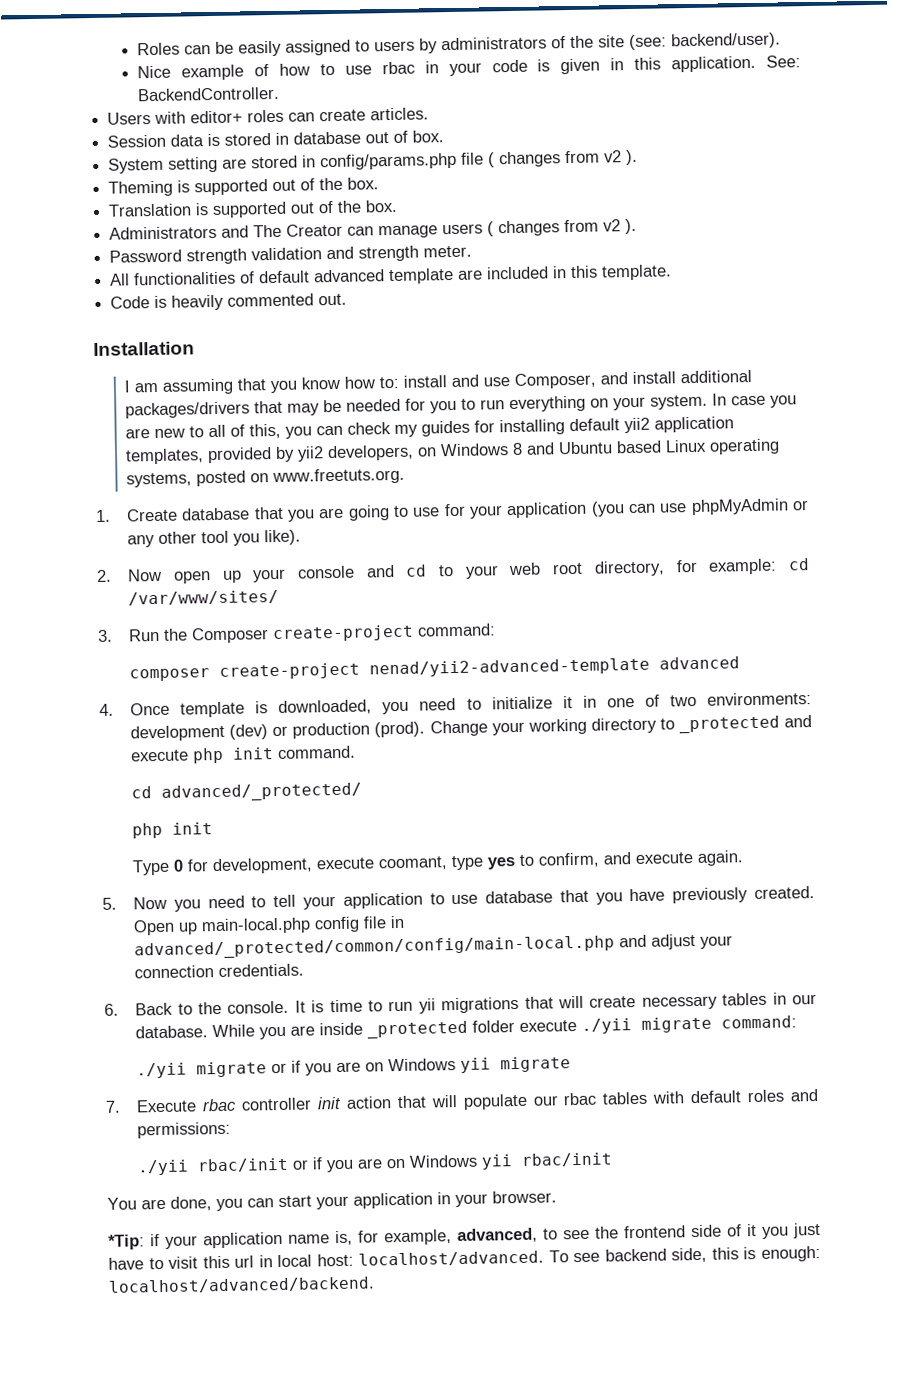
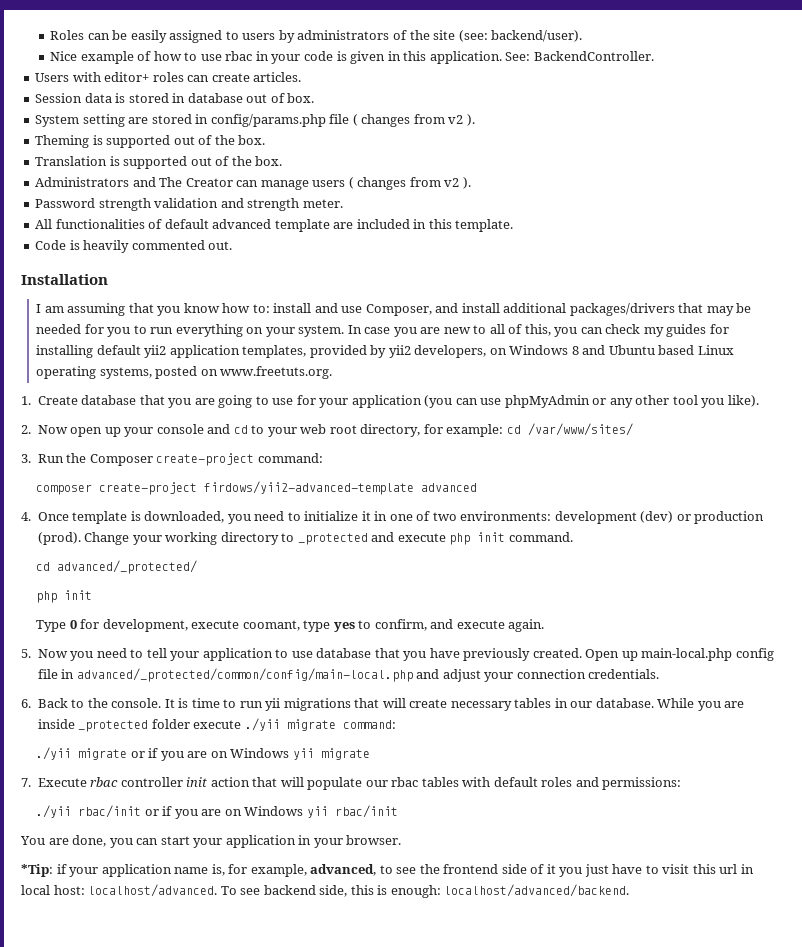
- composer create-project nenad/yii2-advanced-template advanced
+ composer create-project firdows/yii2-advanced-template advanced

